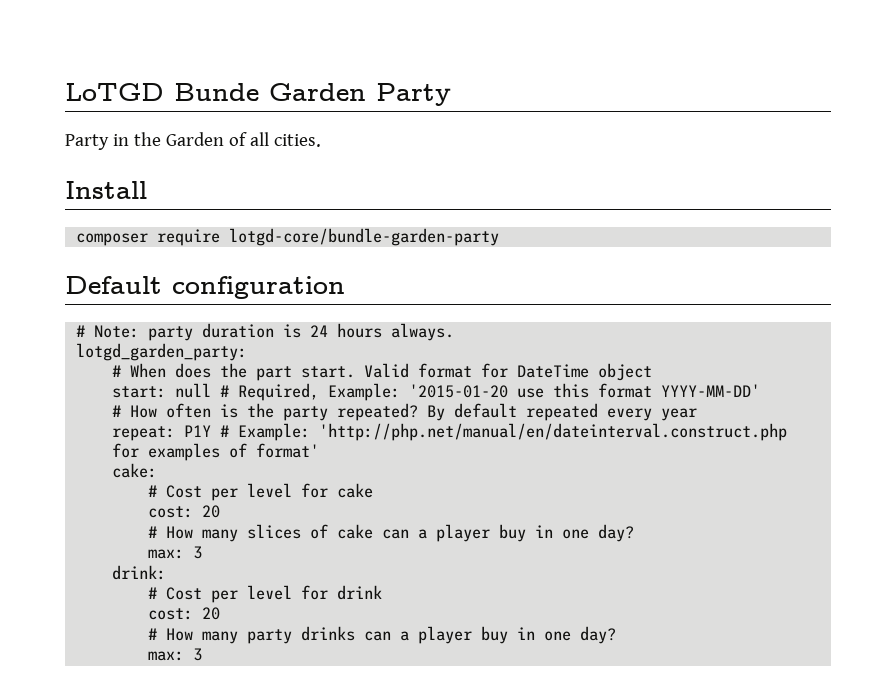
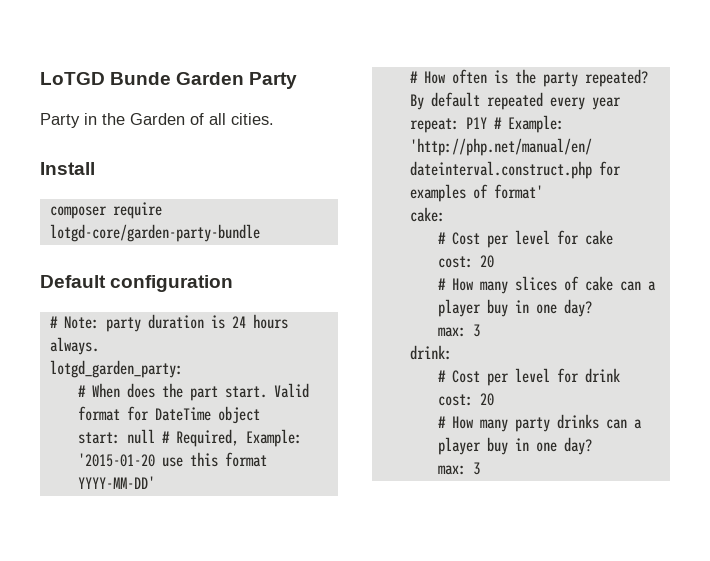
- composer require lotgd-core/bundle-garden-party
+ composer require lotgd-core/garden-party-bundle

